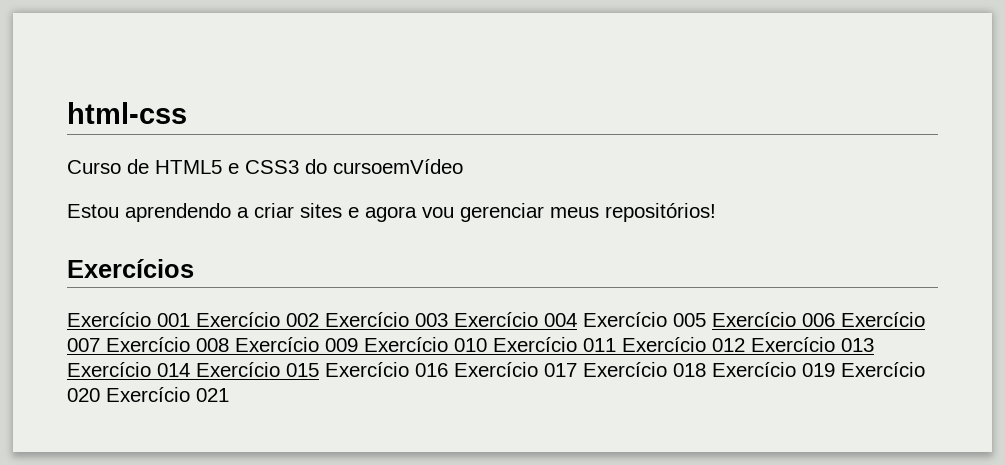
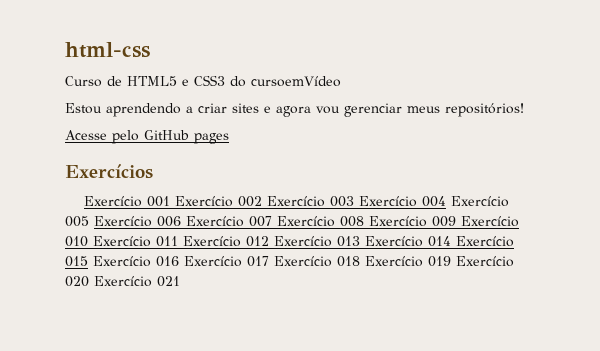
+ Acesse pelo GitHub pages

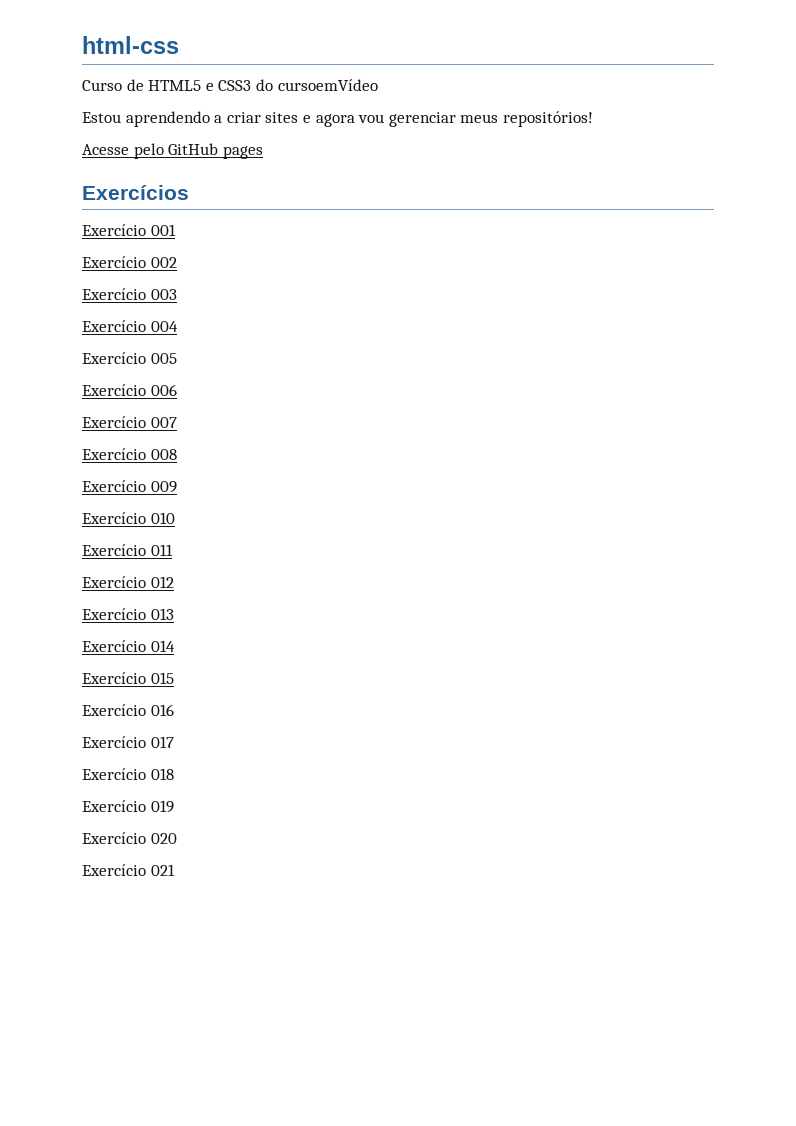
- Exercício 001 Exercício 002 Exercício 003 Exercício 004 Exercício 005 Exercício 006 Exercício 007 Exercício 008 Exercício 009 Exercício 010 Exercício 011 Exercício 012 Exercício 013 Exercício 014 Exercício 015 Exercício 016 Exercício 017 Exercício 018 Exercício 019 Exercício 020 Exercício 021
+ Exercício 001
+ Exercício 002
+ Exercício 003
+ Exercício 004
+ Exercício 005
+ Exercício 006
+ Exercício 007
+ Exercício 008
+ Exercício 009
+ Exercício 010
+ Exercício 011
+ Exercício 012
+ Exercício 013
+ Exercício 014
+ Exercício 015
+ Exercício 016
+ Exercício 017
+ Exercício 018
+ Exercício 019
+ Exercício 020
+ Exercício 021

